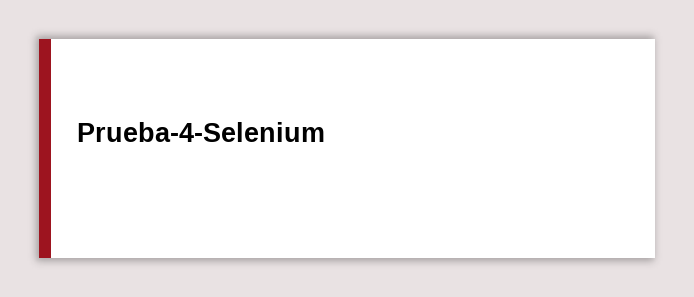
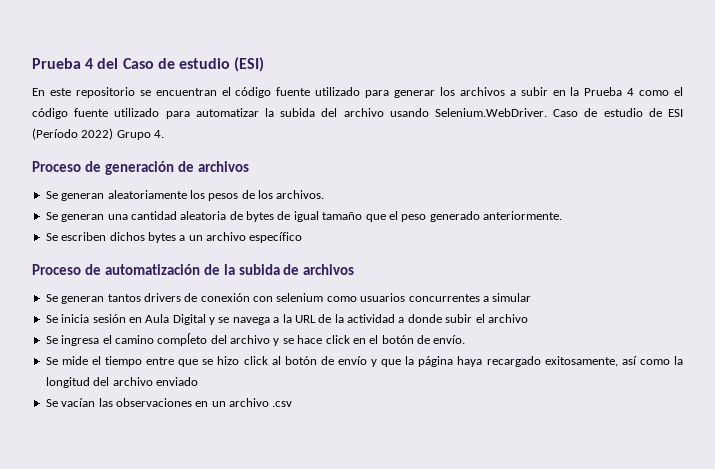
- Prueba-4-Selenium
+ Prueba 4 del Caso de estudio (ESI)
+ En este repositorio se encuentran el código fuente utilizado para generar los archivos a subir en la Prueba 4 como el código fuente utilizado para automatizar la subida del archivo usando Selenium.WebDriver. Caso de estudio de ESI (Período 2022) Grupo 4.
+ Proceso de generación de archivos
+ Se generan aleatoriamente los pesos de los archivos.
+ Se generan una cantidad aleatoria de bytes de igual tamaño que el peso generado anteriormente.
+ Se escriben dichos bytes a un archivo específico
+ Proceso de automatización de la subida de archivos
+ Se generan tantos drivers de conexión con selenium como usuarios concurrentes a simular
+ Se inicia sesión en Aula Digital y se navega a la URL de la actividad a donde subir el archivo
+ Se ingresa el camino compĺeto del archivo y se hace click en el botón de envío.
+ Se mide el tiempo entre que se hizo click al botón de envío y que la página haya recargado exitosamente, así como la longitud del archivo enviado
+ Se vacían las observaciones en un archivo .csv

